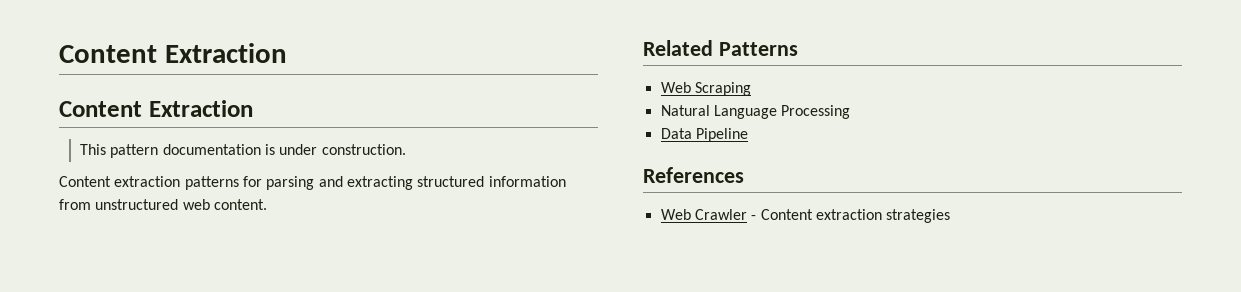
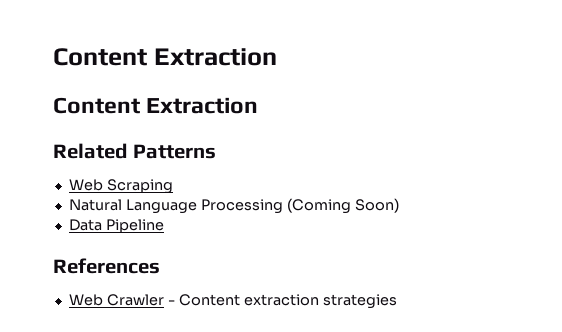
- This pattern documentation is under construction.
- Content extraction patterns for parsing and extracting structured information from unstructured web content.
- Natural Language Processing
+ Natural Language Processing (Coming Soon)

